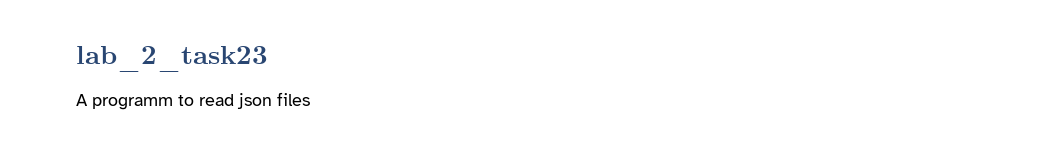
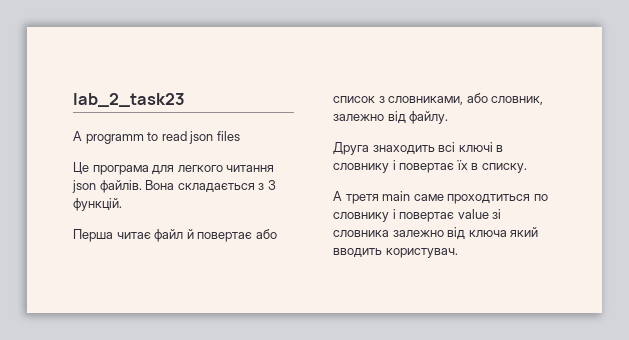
+ Це програма для легкого читання json файлів. Вона складається з 3 функцій.
+ Перша читає файл й повертає або список з словниками, або словник, залежно від файлу.
+ Друга знаходить всі ключі в словнику і повертає їх в списку.
+ А третя main саме проходтиться по словнику і повертає value зі словника залежно від ключа який вводить користувач.

